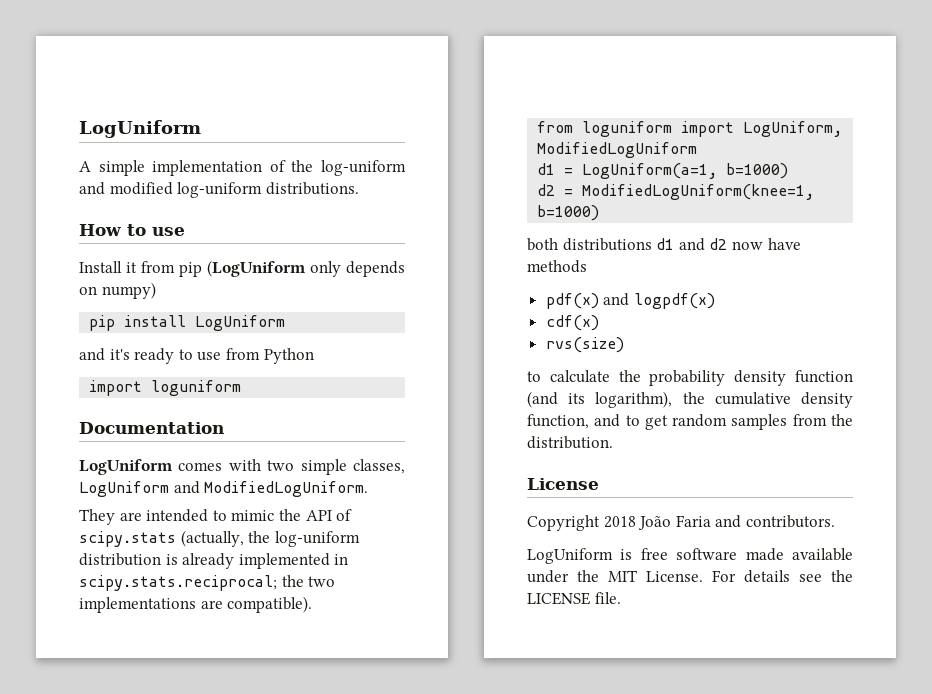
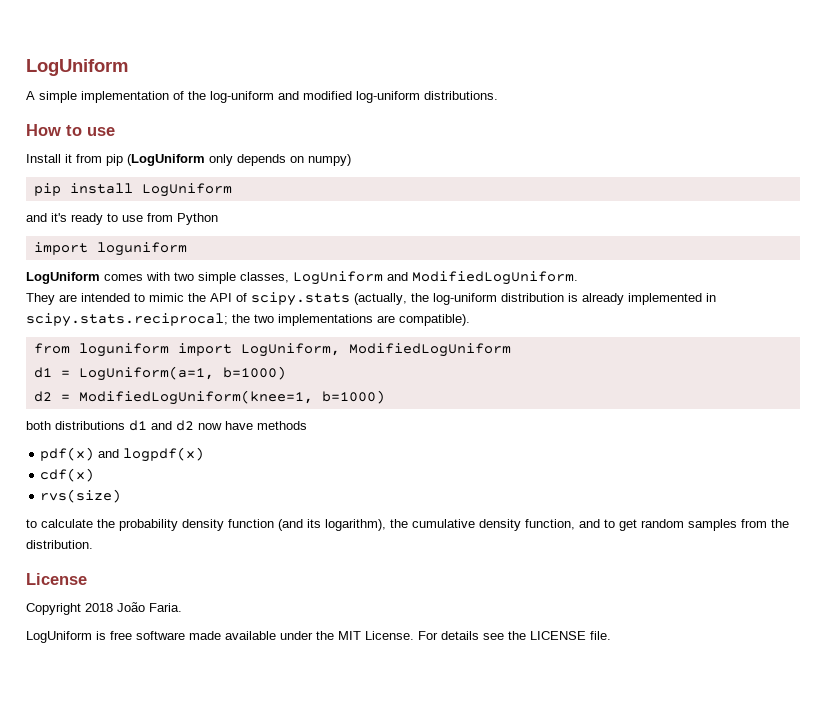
- Documentation
- Copyright 2018 João Faria and contributors.
+ Copyright 2018 João Faria.

